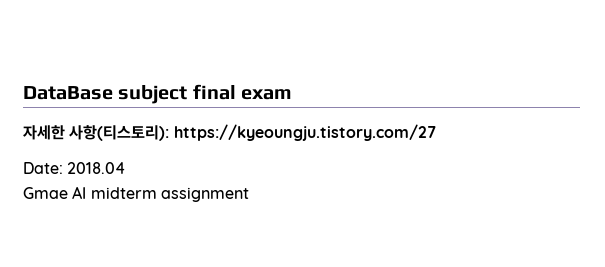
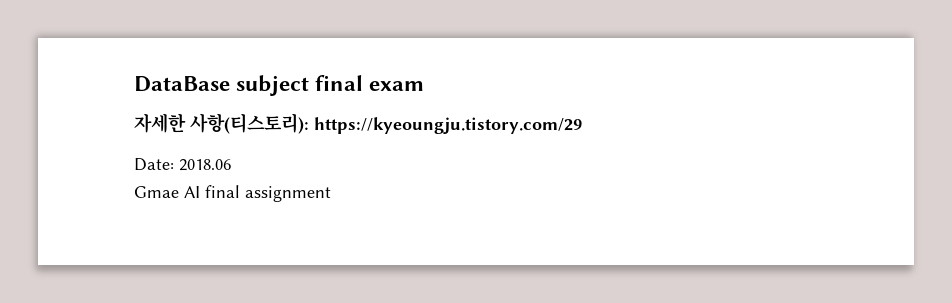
- 자세한 사항(티스토리): https://kyeoungju.tistory.com/27
+ 자세한 사항(티스토리): https://kyeoungju.tistory.com/29
- Date: 2018.04
+ Date: 2018.06
- Gmae AI midterm assignment
+ Gmae AI final assignment

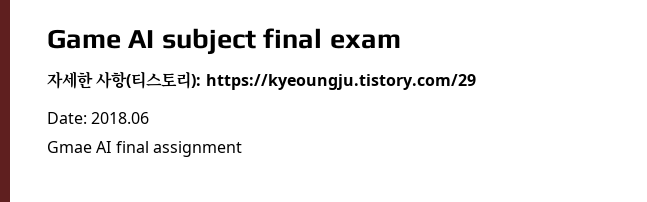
- DataBase subject final exam
+ Game AI subject final exam

